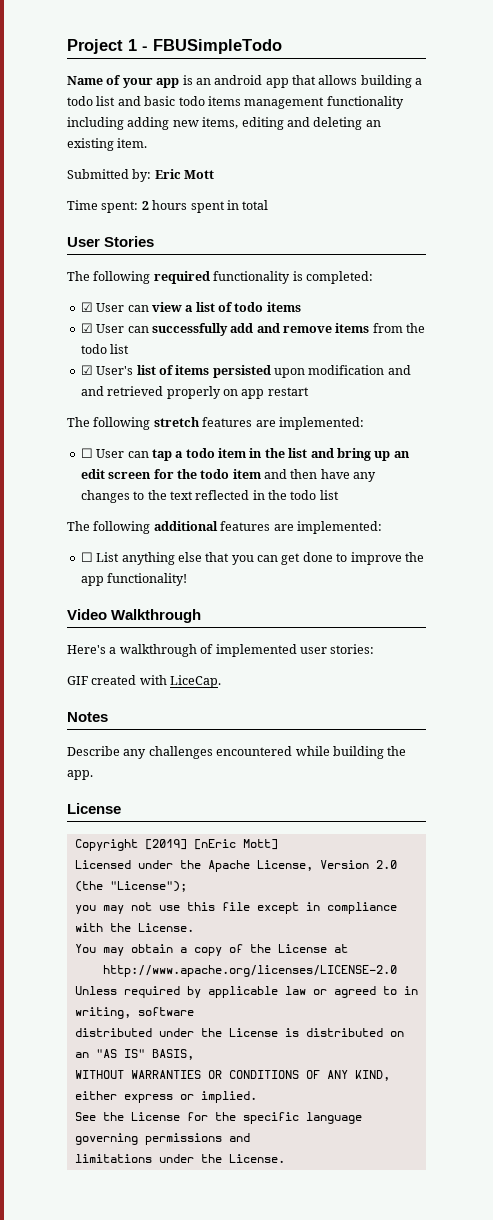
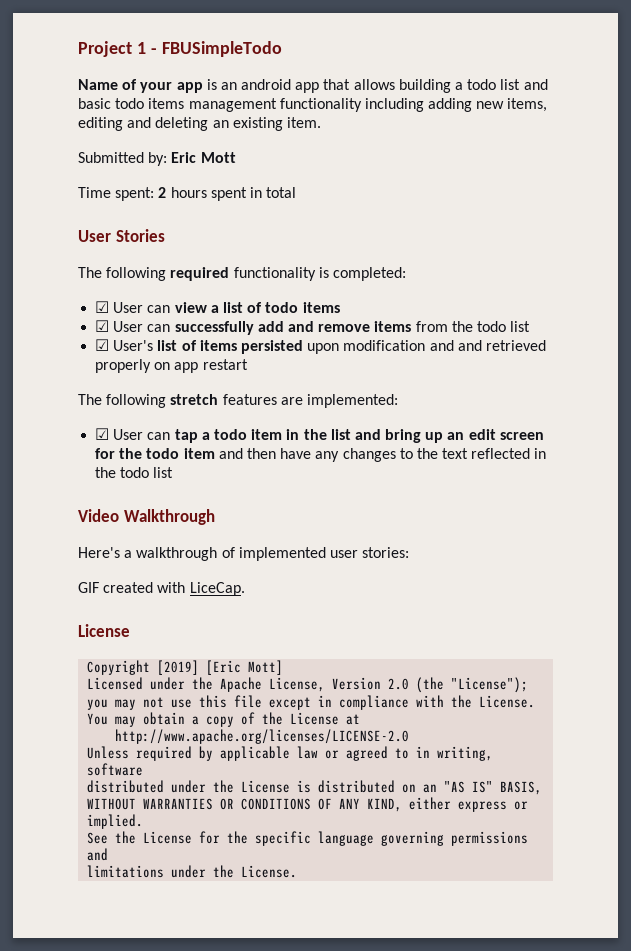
- ☐ User can tap a todo item in the list and bring up an edit screen for the todo item and then have any changes to the text reflected in the todo list
+ ☑ User can tap a todo item in the list and bring up an edit screen for the todo item and then have any changes to the text reflected in the todo list
- The following additional features are implemented:
- ☐ List anything else that you can get done to improve the app functionality!
- Notes
- Describe any challenges encountered while building the app.
- Copyright [2019] [nEric Mott]
+ Copyright [2019] [Eric Mott]

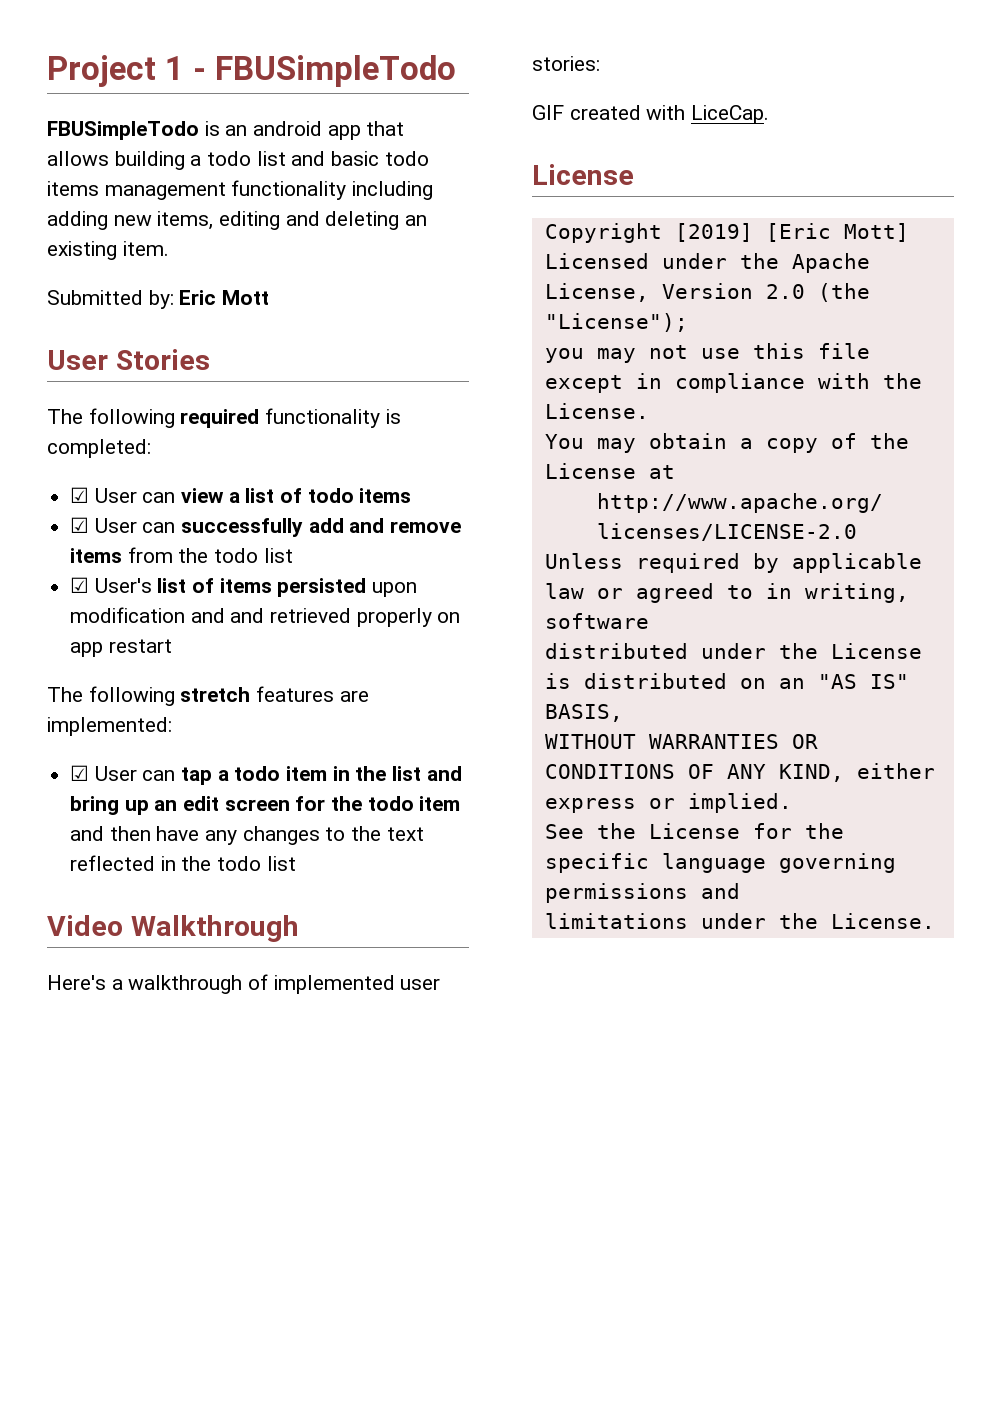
- Name of your app is an android app that allows building a todo list and basic todo items management functionality including adding new items, editing and deleting an existing item.
+ FBUSimpleTodo is an android app that allows building a todo list and basic todo items management functionality including adding new items, editing and deleting an existing item.
- Time spent: 2 hours spent in total

